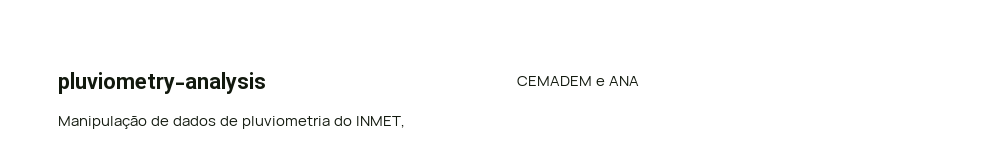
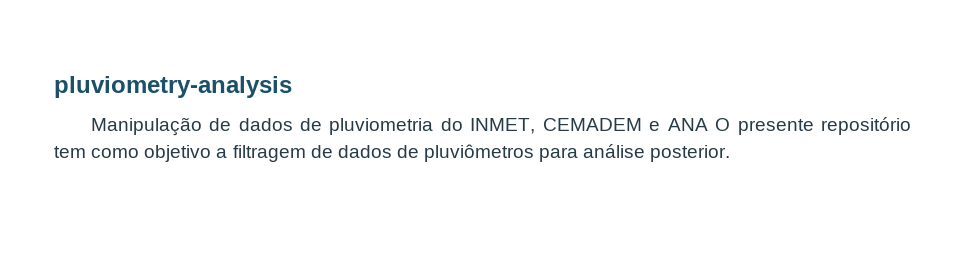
- Manipulação de dados de pluviometria do INMET, CEMADEM e ANA
+ Manipulação de dados de pluviometria do INMET, CEMADEM e ANA O presente repositório tem como objetivo a filtragem de dados de pluviômetros para análise posterior.

